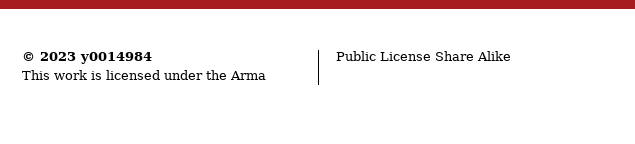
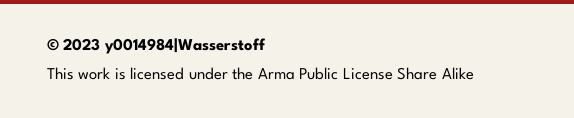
- © 2023 y0014984
+ © 2023 y0014984|Wasserstoff

